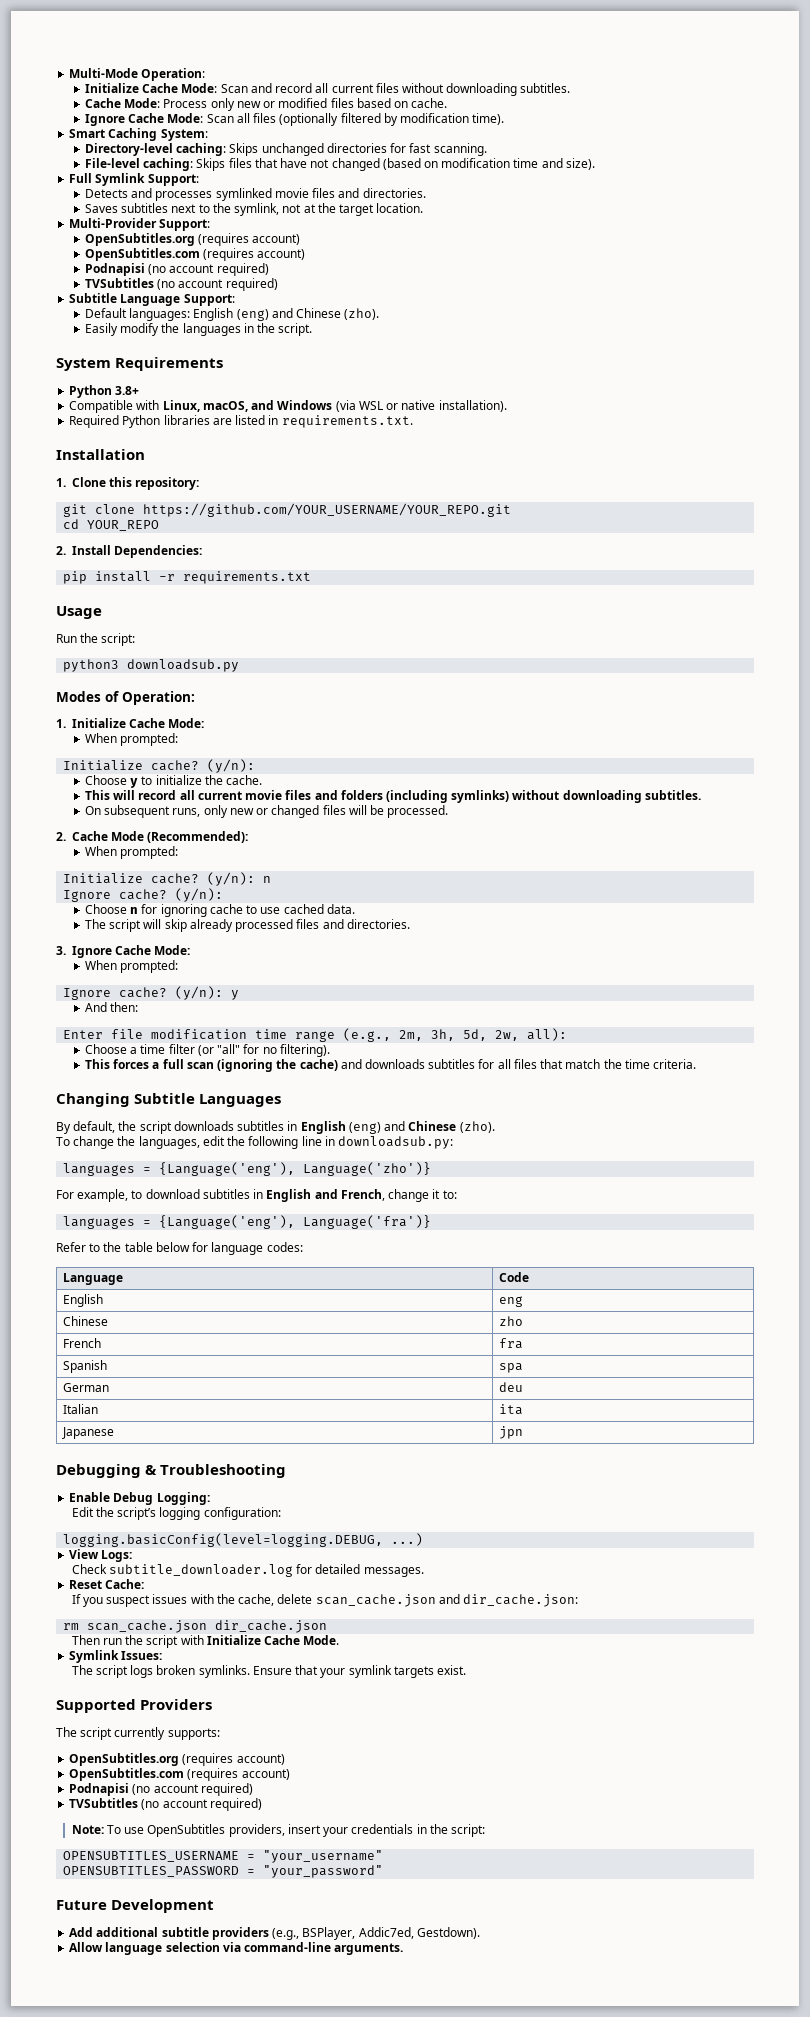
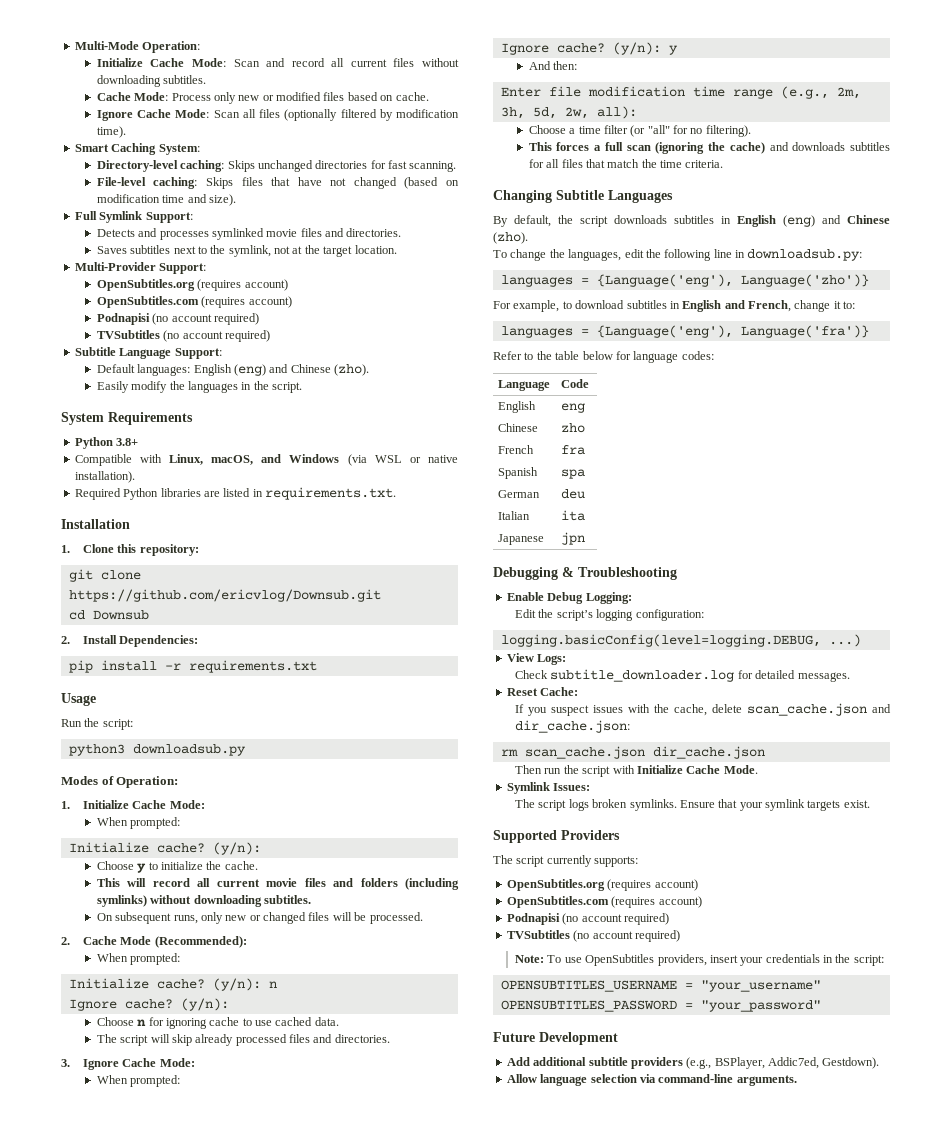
- git clone https://github.com/YOUR_USERNAME/YOUR_REPO.git
+ git clone https://github.com/ericvlog/Downsub.git
- cd YOUR_REPO
+ cd Downsub

